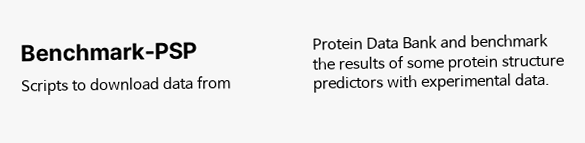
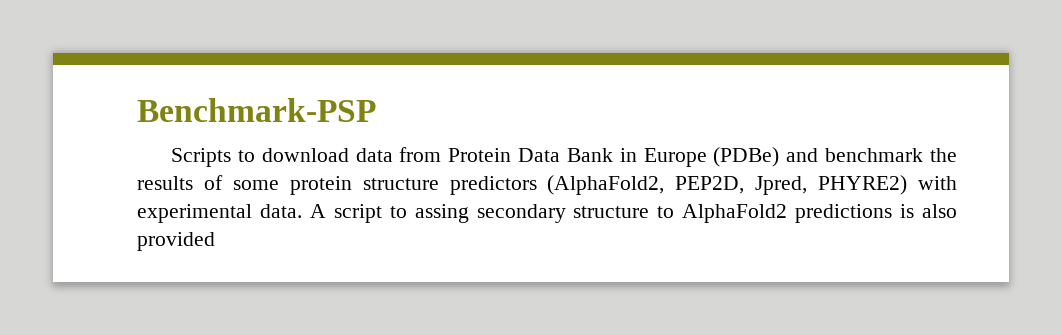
- Scripts to download data from Protein Data Bank and benchmark the results of some protein structure predictors with experimental data.
+ Scripts to download data from Protein Data Bank in Europe (PDBe) and benchmark the results of some protein structure predictors (AlphaFold2, PEP2D, Jpred, PHYRE2) with experimental data. A script to assing secondary structure to AlphaFold2 predictions is also provided

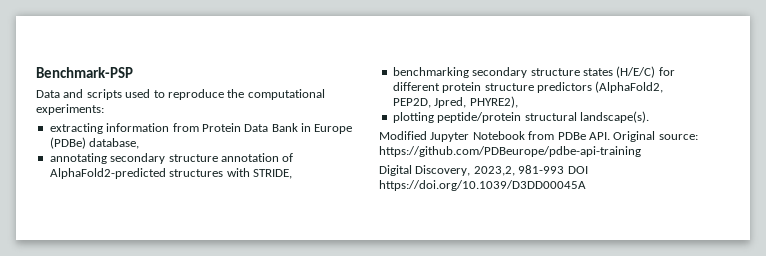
- Scripts to download data from Protein Data Bank in Europe (PDBe) and benchmark the results of some protein structure predictors (AlphaFold2, PEP2D, Jpred, PHYRE2) with experimental data. A script to assing secondary structure to AlphaFold2 predictions is also provided
+ Data and scripts used to reproduce the computational experiments:
+ extracting information from Protein Data Bank in Europe (PDBe) database,
+ annotating secondary structure annotation of AlphaFold2-predicted structures with STRIDE,
+ benchmarking secondary structure states (H/E/C) for different protein structure predictors (AlphaFold2, PEP2D, Jpred, PHYRE2),
+ plotting peptide/protein structural landscape(s).
+ Modified Jupyter Notebook from PDBe API. Original source: https://github.com/PDBeurope/pdbe-api-training
+ Digital Discovery, 2023,2, 981-993 DOI https://doi.org/10.1039/D3DD00045A

